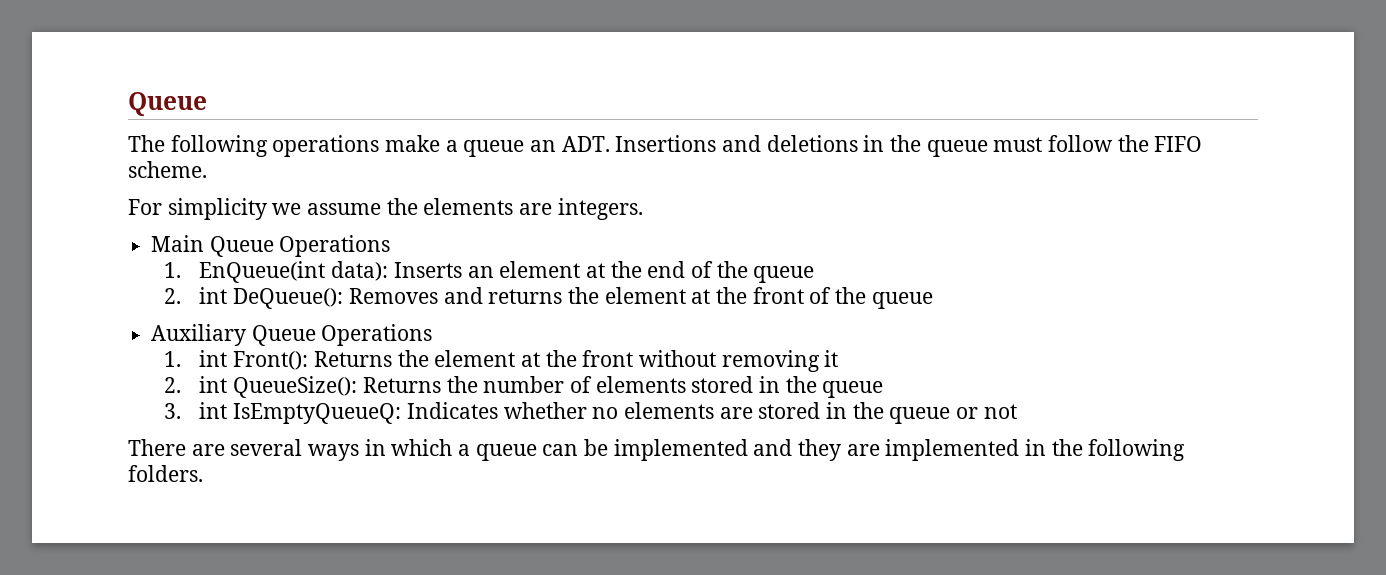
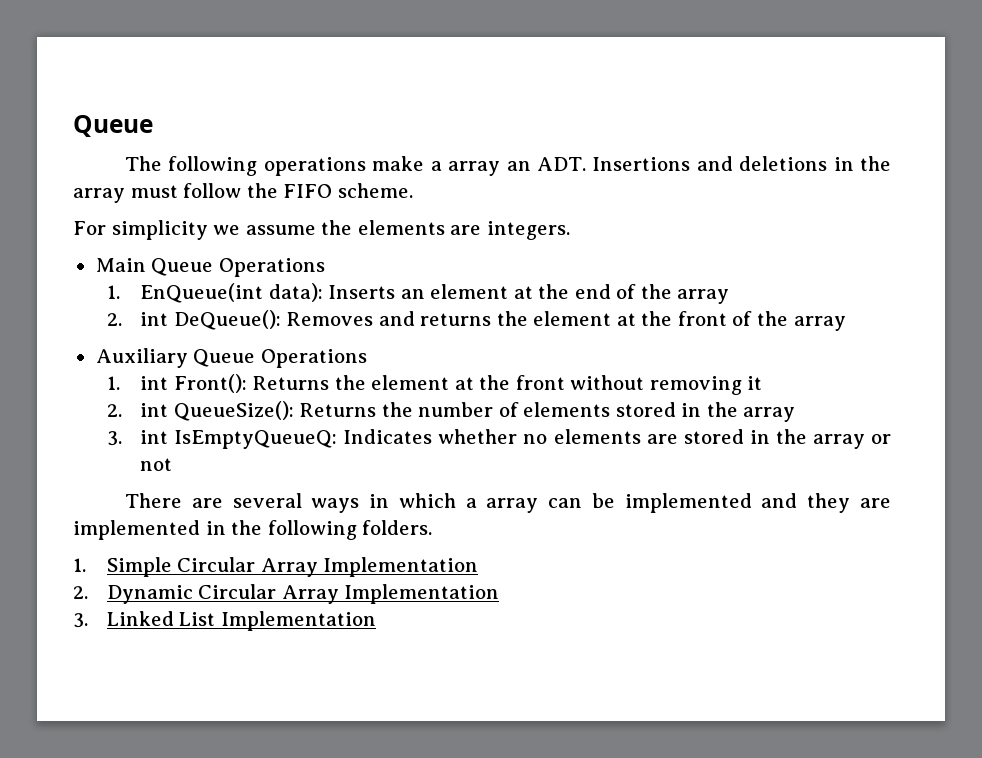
- The following operations make a queue an ADT. Insertions and deletions in the queue must follow the FIFO scheme.
+ The following operations make a array an ADT. Insertions and deletions in the array must follow the FIFO scheme.
- 1. EnQueue(int data): Inserts an element at the end of the queue
+ 1. EnQueue(int data): Inserts an element at the end of the array
- 2. int DeQueue(): Removes and returns the element at the front of the queue
+ 2. int DeQueue(): Removes and returns the element at the front of the array
- 2. int QueueSize(): Returns the number of elements stored in the queue
+ 2. int QueueSize(): Returns the number of elements stored in the array
- 3. int IsEmptyQueueQ: Indicates whether no elements are stored in the queue or not
+ 3. int IsEmptyQueueQ: Indicates whether no elements are stored in the array or not
- There are several ways in which a queue can be implemented and they are implemented in the following folders.
+ There are several ways in which a array can be implemented and they are implemented in the following folders.
+ 1. Simple Circular Array Implementation
+ 2. Dynamic Circular Array Implementation
+ 3. Linked List Implementation

